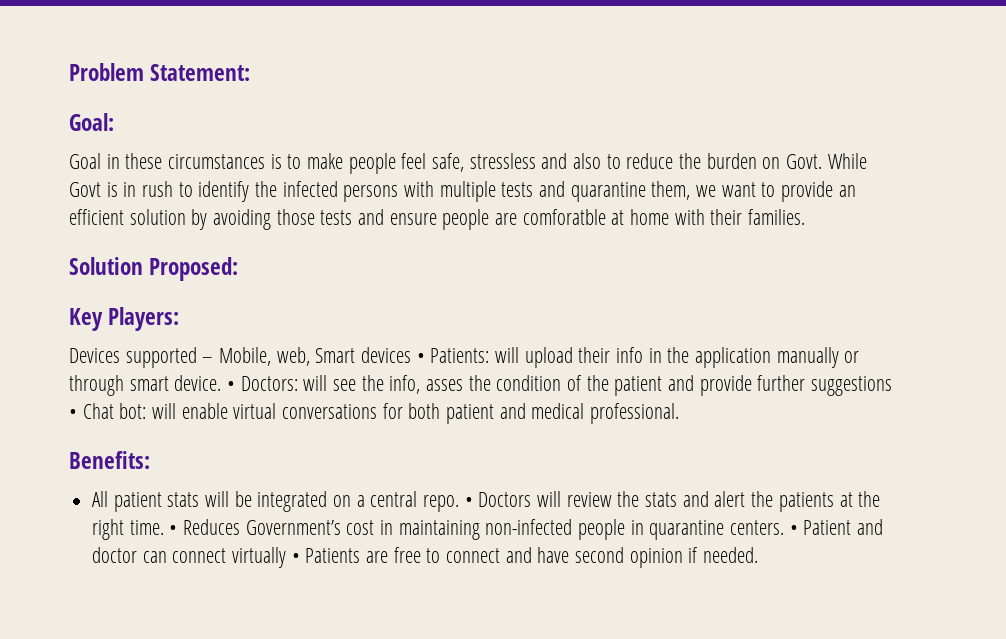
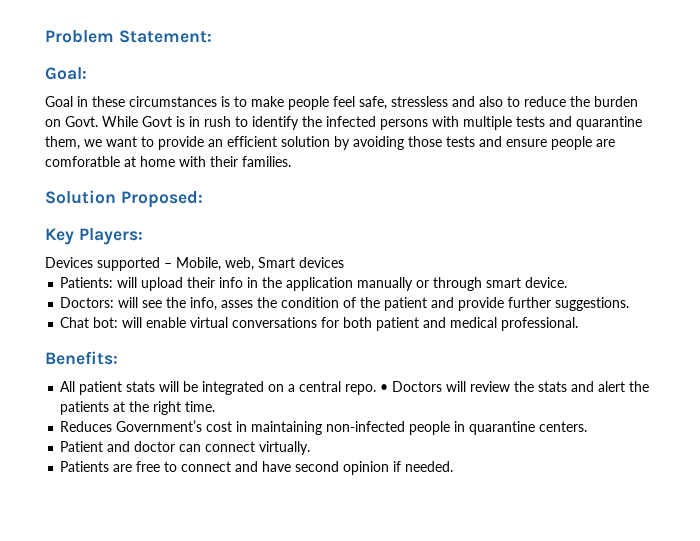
- Devices supported – Mobile, web, Smart devices • Patients: will upload their info in the application manually or through smart device. • Doctors: will see the info, asses the condition of the patient and provide further suggestions • Chat bot: will enable virtual conversations for both patient and medical professional.
+ Devices supported – Mobile, web, Smart devices
+ Patients: will upload their info in the application manually or through smart device.
+ Doctors: will see the info, asses the condition of the patient and provide further suggestions.
+ Chat bot: will enable virtual conversations for both patient and medical professional.
- • Doctors will review the stats and alert the patients at the right time. • Reduces Government’s cost in maintaining non-infected people in quarantine centers. • Patient and doctor can connect virtually • Patients are free to connect and have second opinion if needed.
+ • Doctors will review the stats and alert the patients at the right time.
+ Reduces Government’s cost in maintaining non-infected people in quarantine centers.
+ Patient and doctor can connect virtually.
+ Patients are free to connect and have second opinion if needed.

